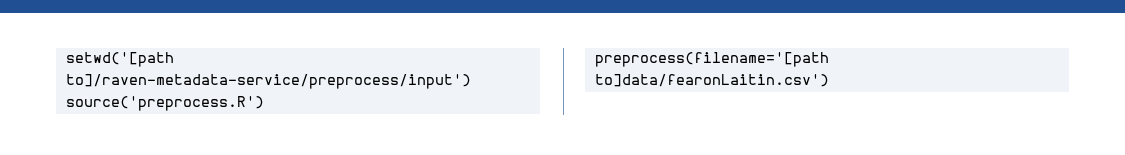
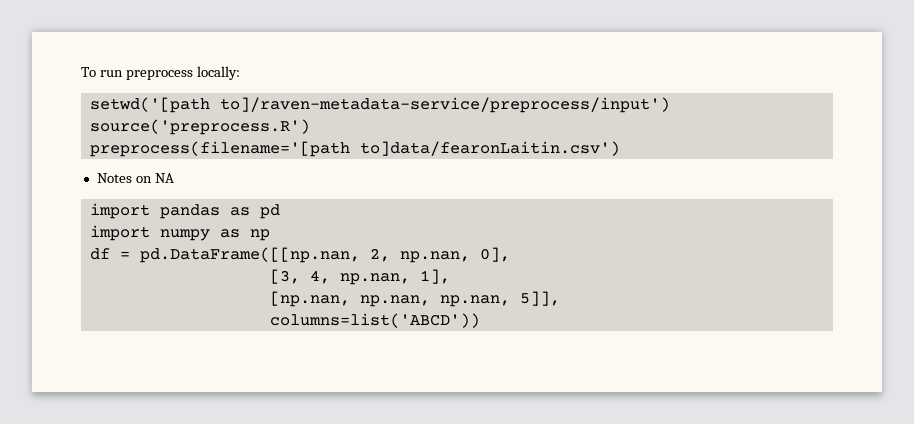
+ To run preprocess locally:
+ Notes on NA
+ import pandas as pd
+ import numpy as np
+ df = pd.DataFrame([[np.nan, 2, np.nan, 0],
+ [3, 4, np.nan, 1],
+ [np.nan, np.nan, np.nan, 5]],
+ columns=list('ABCD'))

